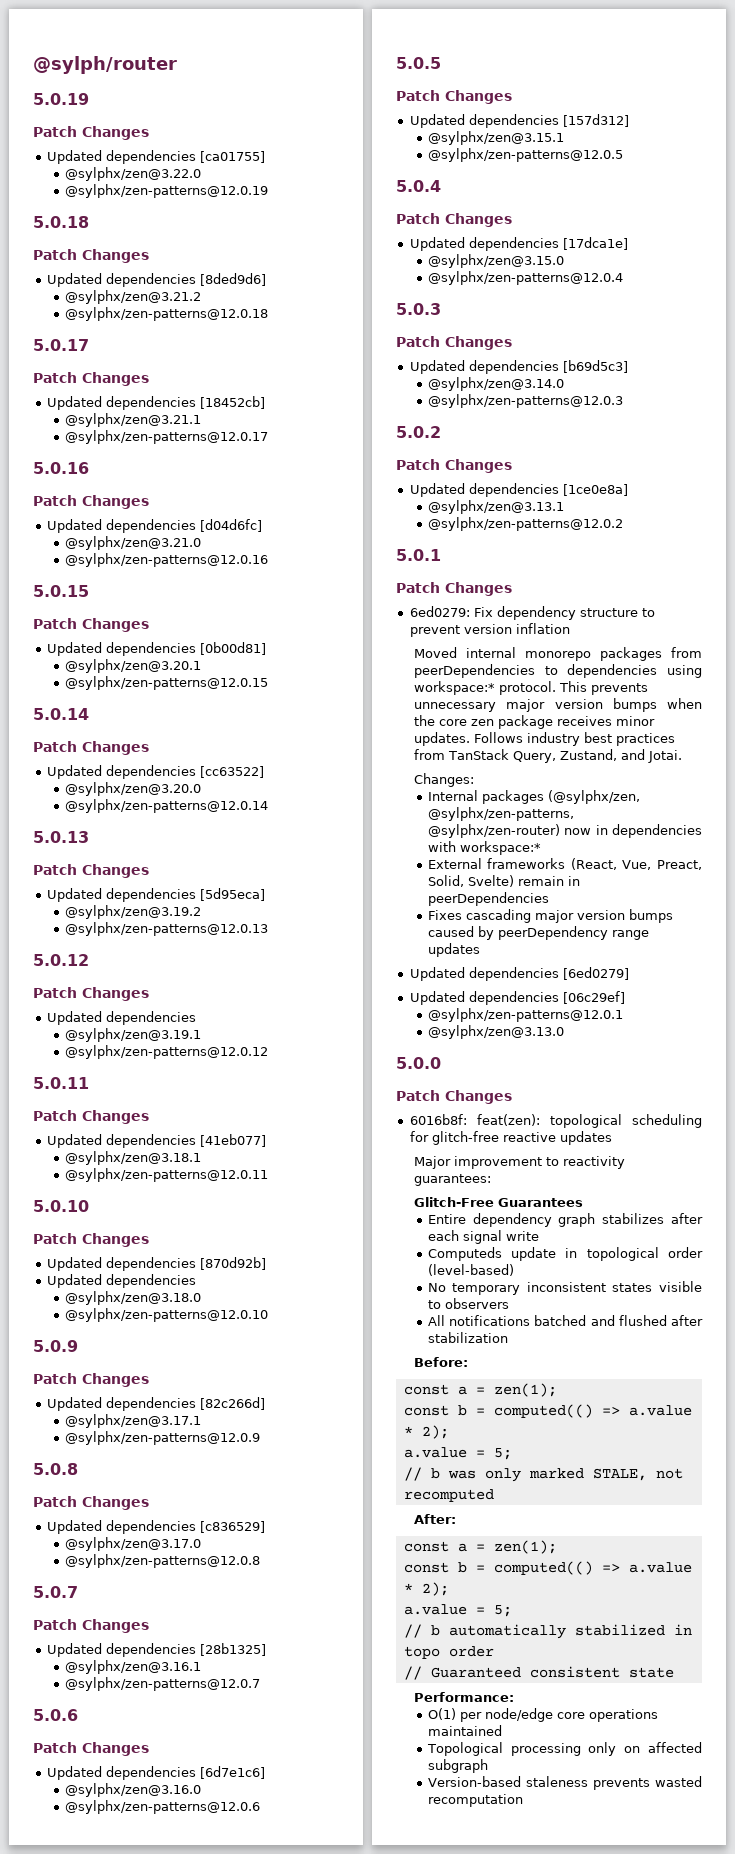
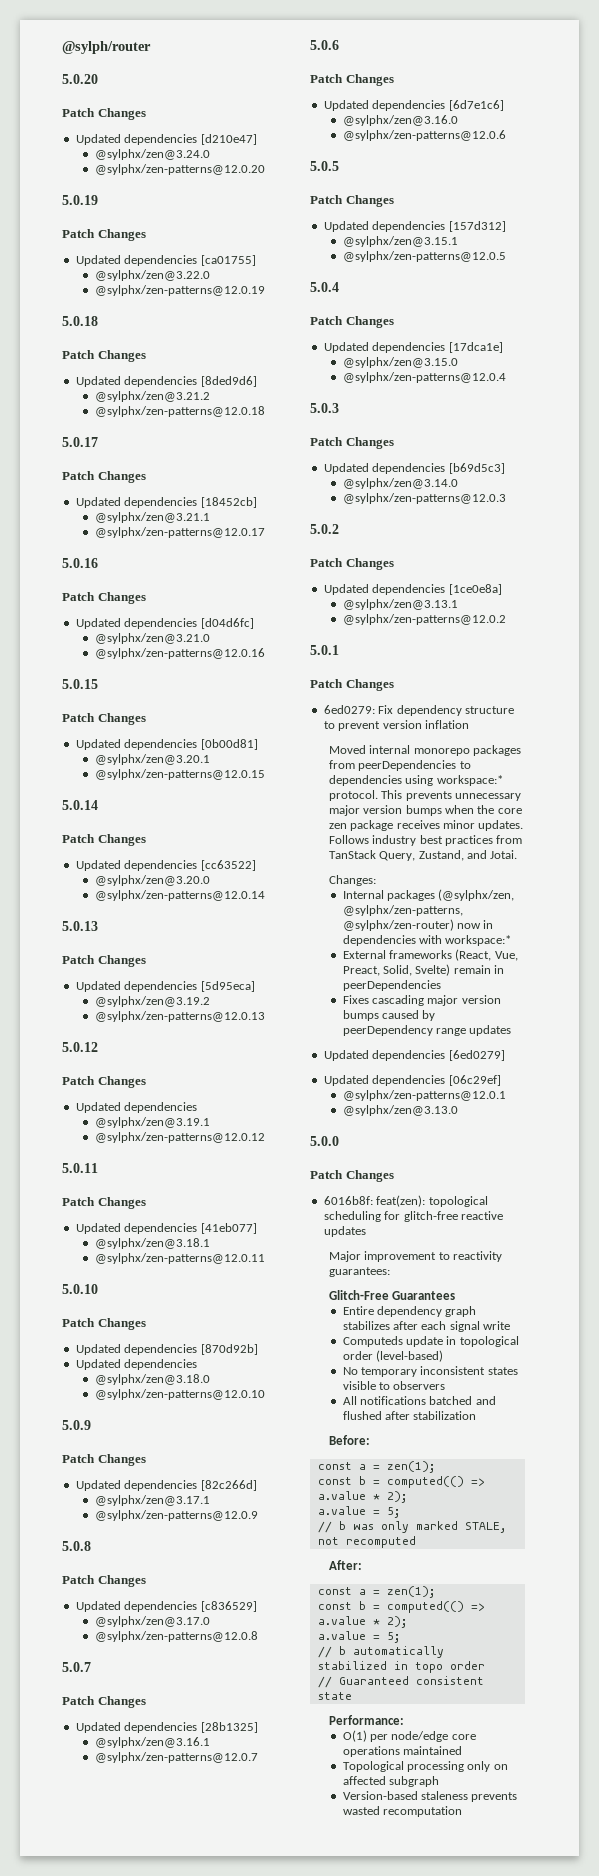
+ 5.0.20
+ Patch Changes
+ Updated dependencies [d210e47]
+ @sylphx/zen@3.24.0
+ @sylphx/zen-patterns@12.0.20

